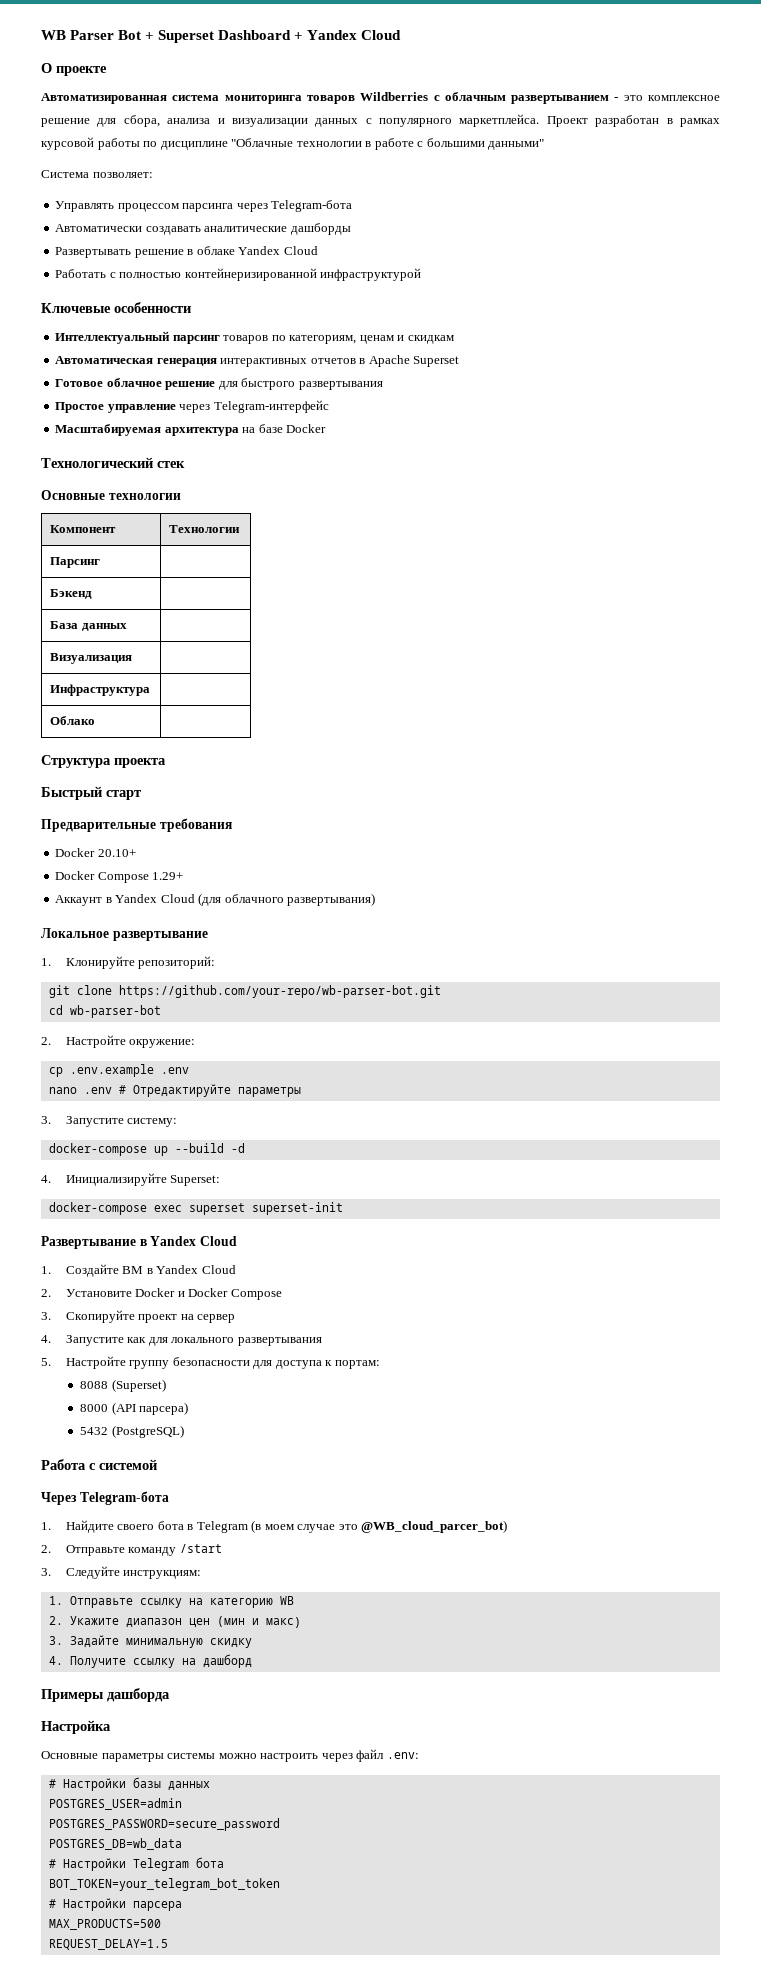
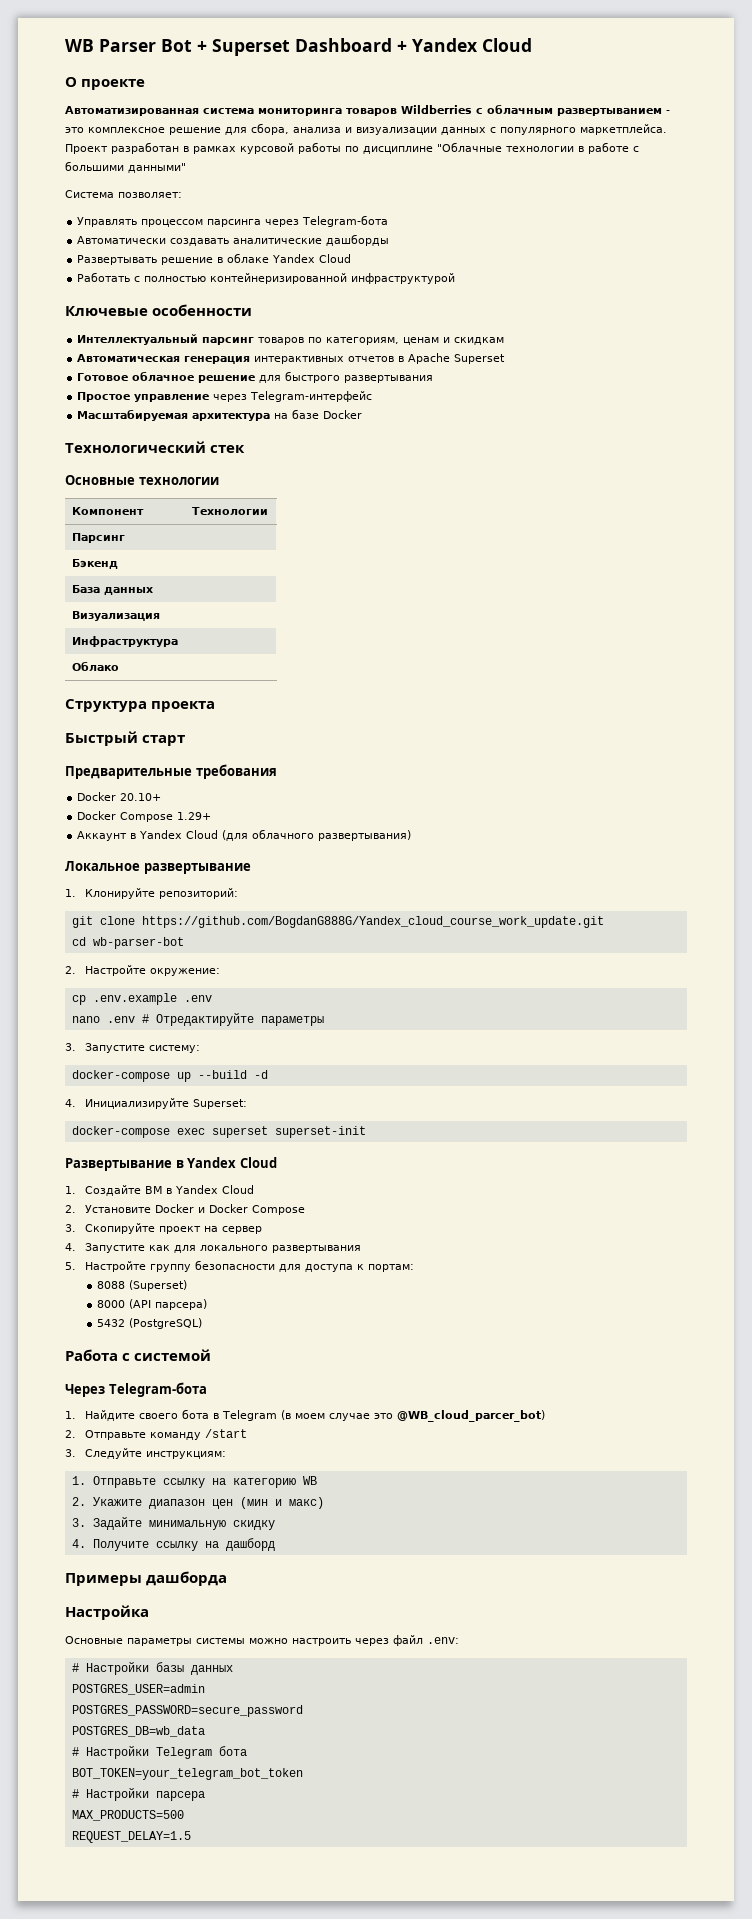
- git clone https://github.com/your-repo/wb-parser-bot.git
+ git clone https://github.com/BogdanG888G/Yandex_cloud_course_work_update.git

